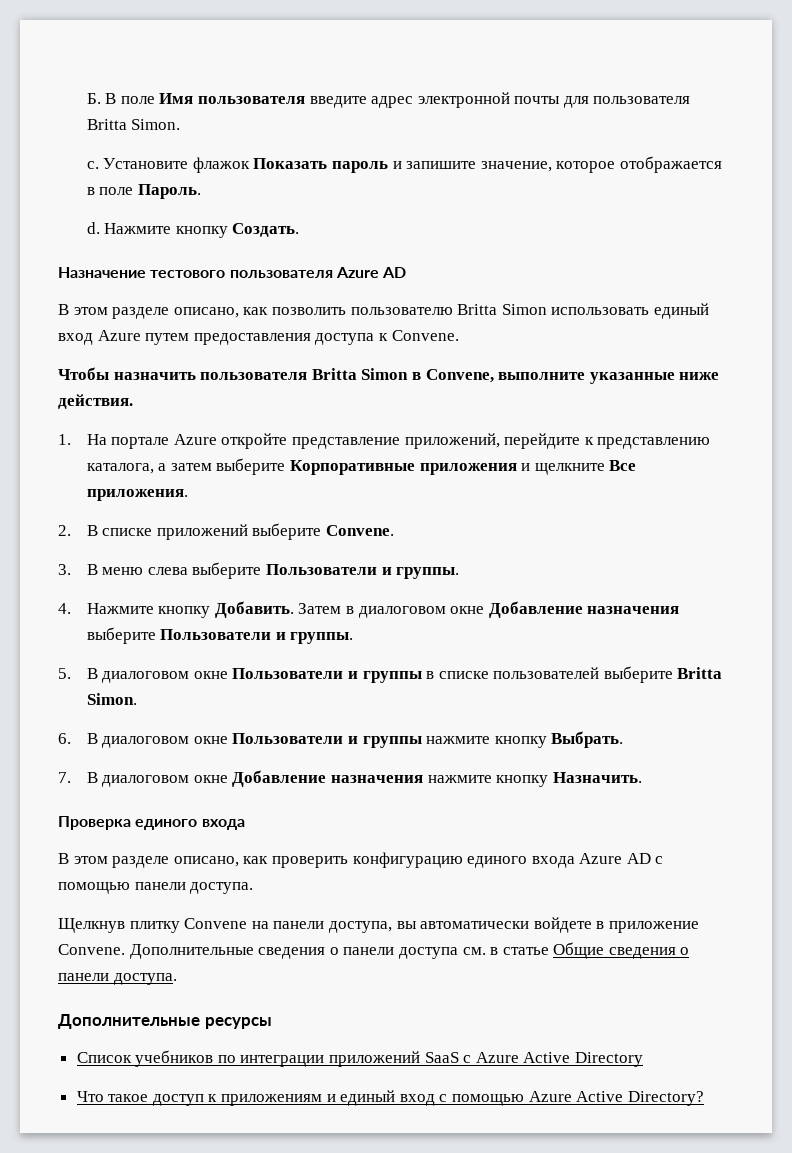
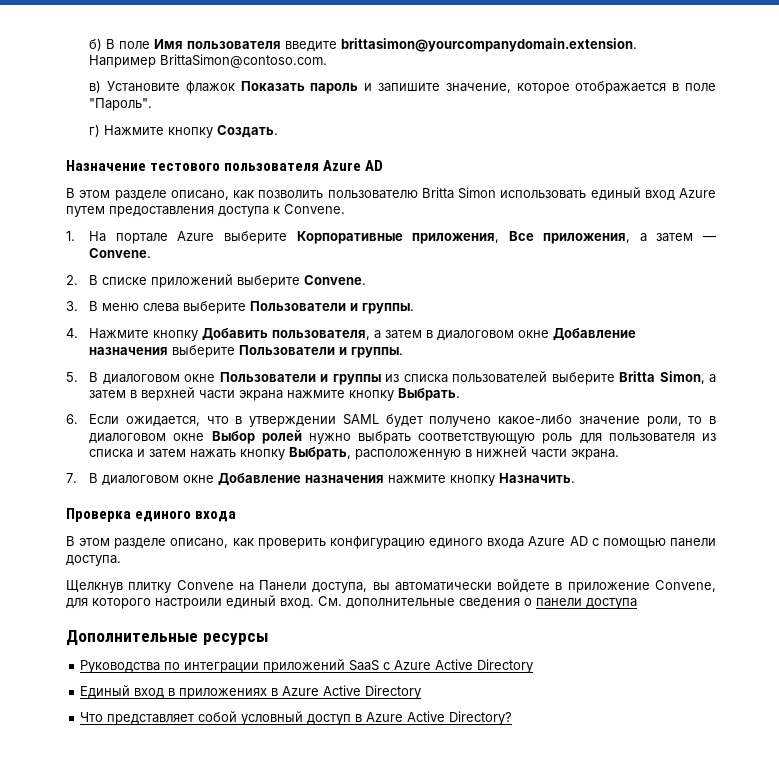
- Б. В поле Имя пользователя введите адрес электронной почты для пользователя Britta Simon.
- c. Установите флажок Показать пароль и запишите значение, которое отображается в поле Пароль.
- d. Нажмите кнопку Создать.
+ б) В поле Имя пользователя введите brittasimon@yourcompanydomain.extension.
+ Например BrittaSimon@contoso.com.
+ в) Установите флажок Показать пароль и запишите значение, которое отображается в поле "Пароль".
+ г) Нажмите кнопку Создать.
- Чтобы назначить пользователя Britta Simon в Convene, выполните указанные ниже действия.
- 1. На портале Azure откройте представление приложений, перейдите к представлению каталога, а затем выберите Корпоративные приложения и щелкните Все приложения.
+ 1. На портале Azure выберите Корпоративные приложения, Все приложения, а затем — Convene.
- 4. Нажмите кнопку Добавить. Затем в диалоговом окне Добавление назначения выберите Пользователи и группы.
+ 4. Нажмите кнопку Добавить пользователя, а затем в диалоговом окне Добавление назначения выберите Пользователи и группы.
- 5. В диалоговом окне Пользователи и группы в списке пользователей выберите Britta Simon.
- 6. В диалоговом окне Пользователи и группы нажмите кнопку Выбрать.
+ 5. В диалоговом окне Пользователи и группы из списка пользователей выберите Britta Simon, а затем в верхней части экрана нажмите кнопку Выбрать.
+ 6. Если ожидается, что в утверждении SAML будет получено какое-либо значение роли, то в диалоговом окне Выбор ролей нужно выбрать соответствующую роль для пользователя из списка и затем нажать кнопку Выбрать, расположенную в нижней части экрана.
- Щелкнув плитку Convene на панели доступа, вы автоматически войдете в приложение Convene. Дополнительные сведения о панели доступа см. в статье Общие сведения о панели доступа.
+ Щелкнув плитку Convene на Панели доступа, вы автоматически войдете в приложение Convene, для которого настроили единый вход. См. дополнительные сведения о панели доступа
- Список учебников по интеграции приложений SaaS с Azure Active Directory
+ Руководства по интеграции приложений SaaS с Azure Active Directory
- Что такое доступ к приложениям и единый вход с помощью Azure Active Directory?
+ Единый вход в приложениях в Azure Active Directory
+ Что представляет собой условный доступ в Azure Active Directory?

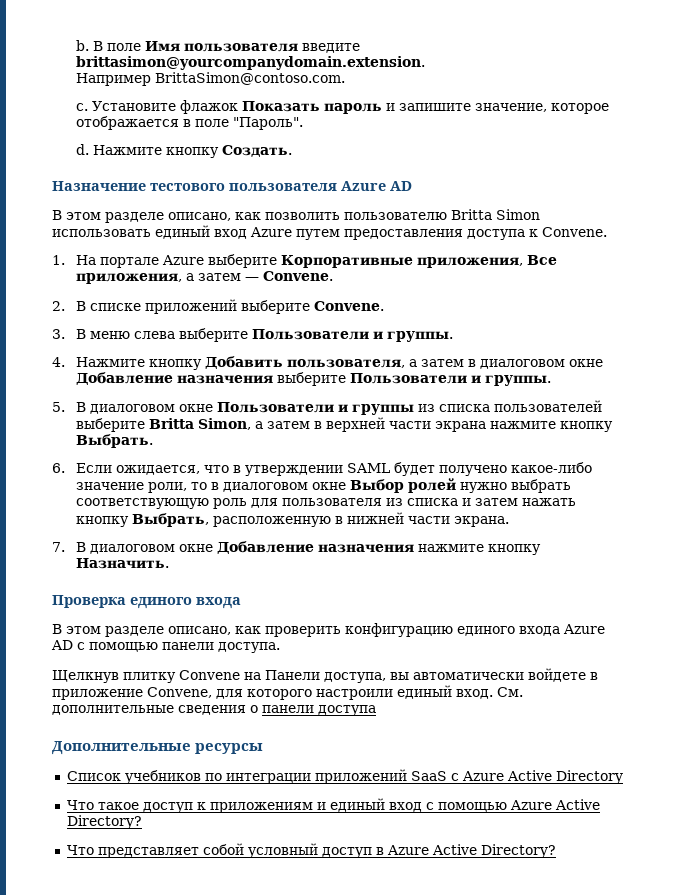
- б) В поле Имя пользователя введите brittasimon@yourcompanydomain.extension.
+ b. В поле Имя пользователя введите brittasimon@yourcompanydomain.extension.
- в) Установите флажок Показать пароль и запишите значение, которое отображается в поле "Пароль".
+ c. Установите флажок Показать пароль и запишите значение, которое отображается в поле "Пароль".
- г) Нажмите кнопку Создать.
+ d. Нажмите кнопку Создать.
- Руководства по интеграции приложений SaaS с Azure Active Directory
+ Список учебников по интеграции приложений SaaS с Azure Active Directory
- Единый вход в приложениях в Azure Active Directory
+ Что такое доступ к приложениям и единый вход с помощью Azure Active Directory?

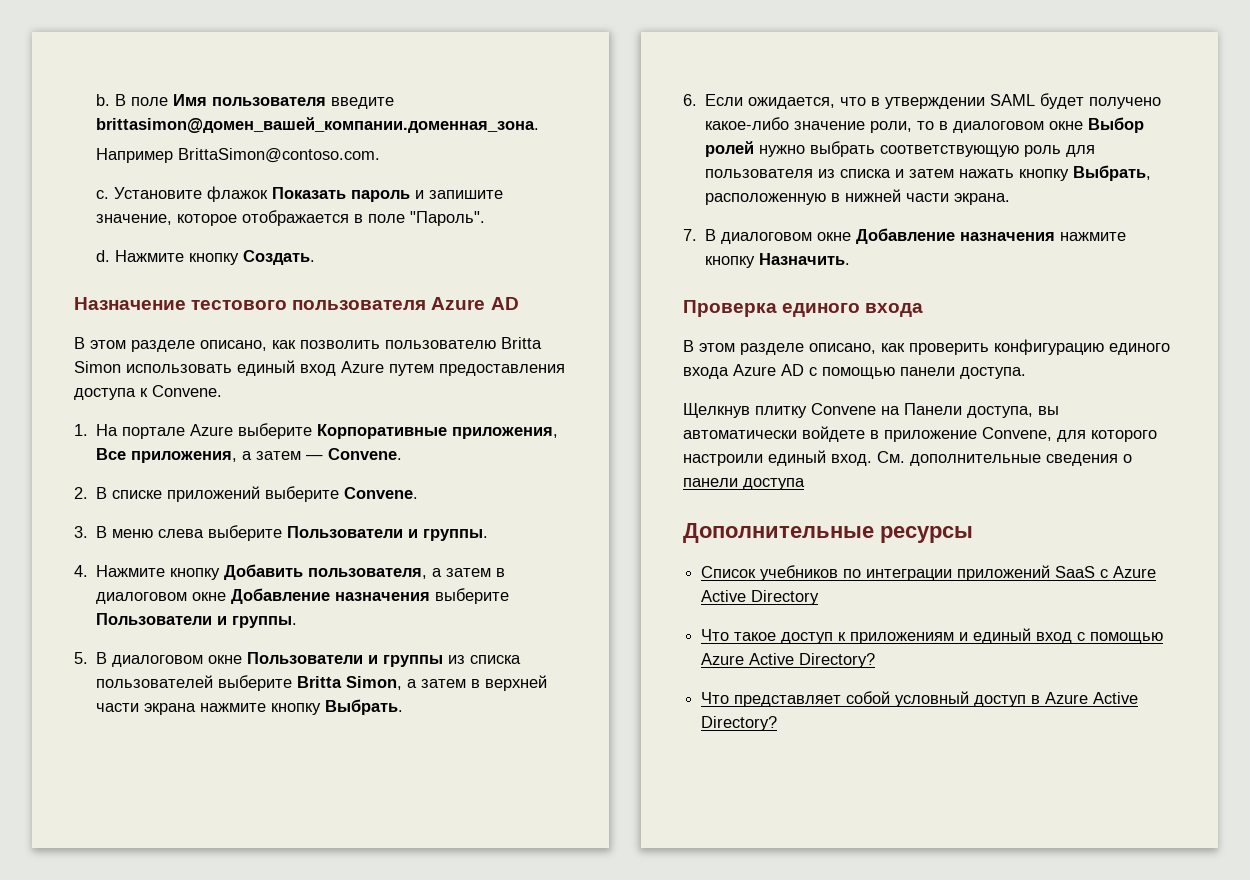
- В поле Имя пользователя введите brittasimon@yourcompanydomain.extension.
+ В поле Имя пользователя введите brittasimon@домен_вашей_компании.доменная_зона.

